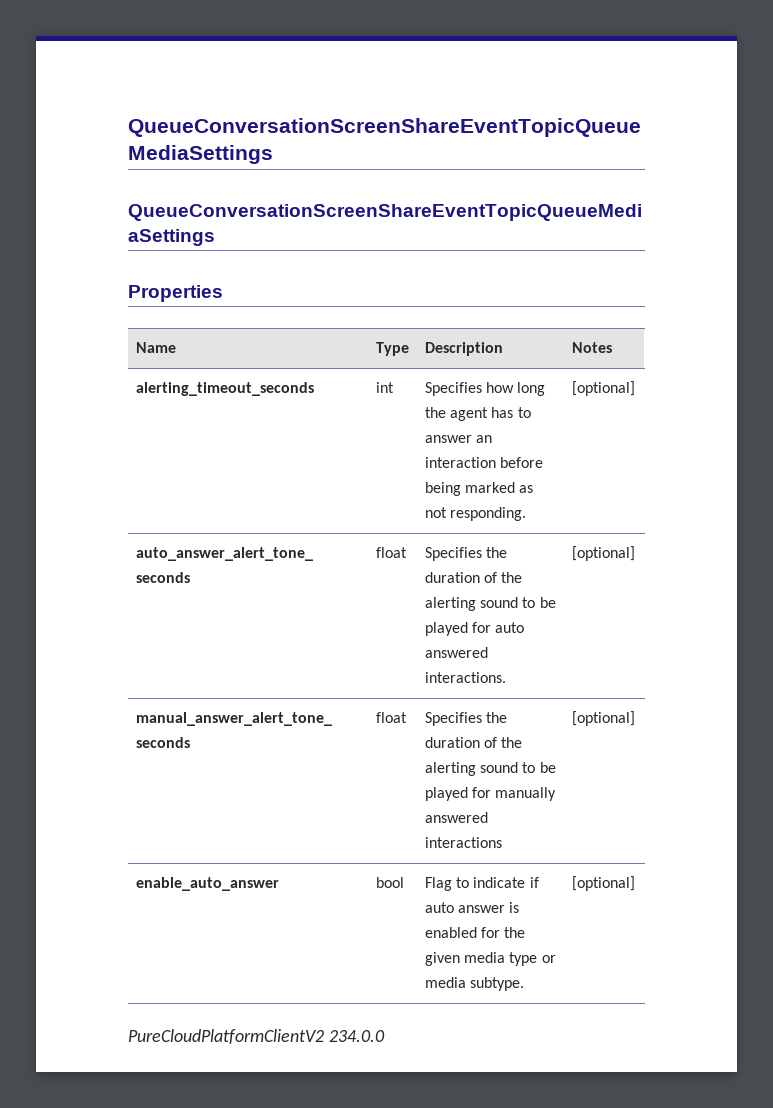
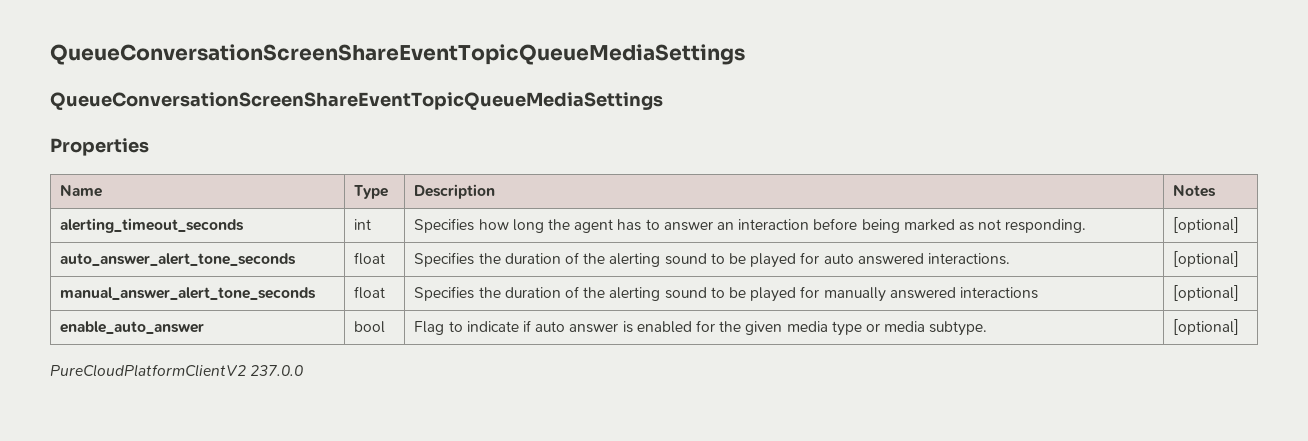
- PureCloudPlatformClientV2 234.0.0
+ PureCloudPlatformClientV2 237.0.0

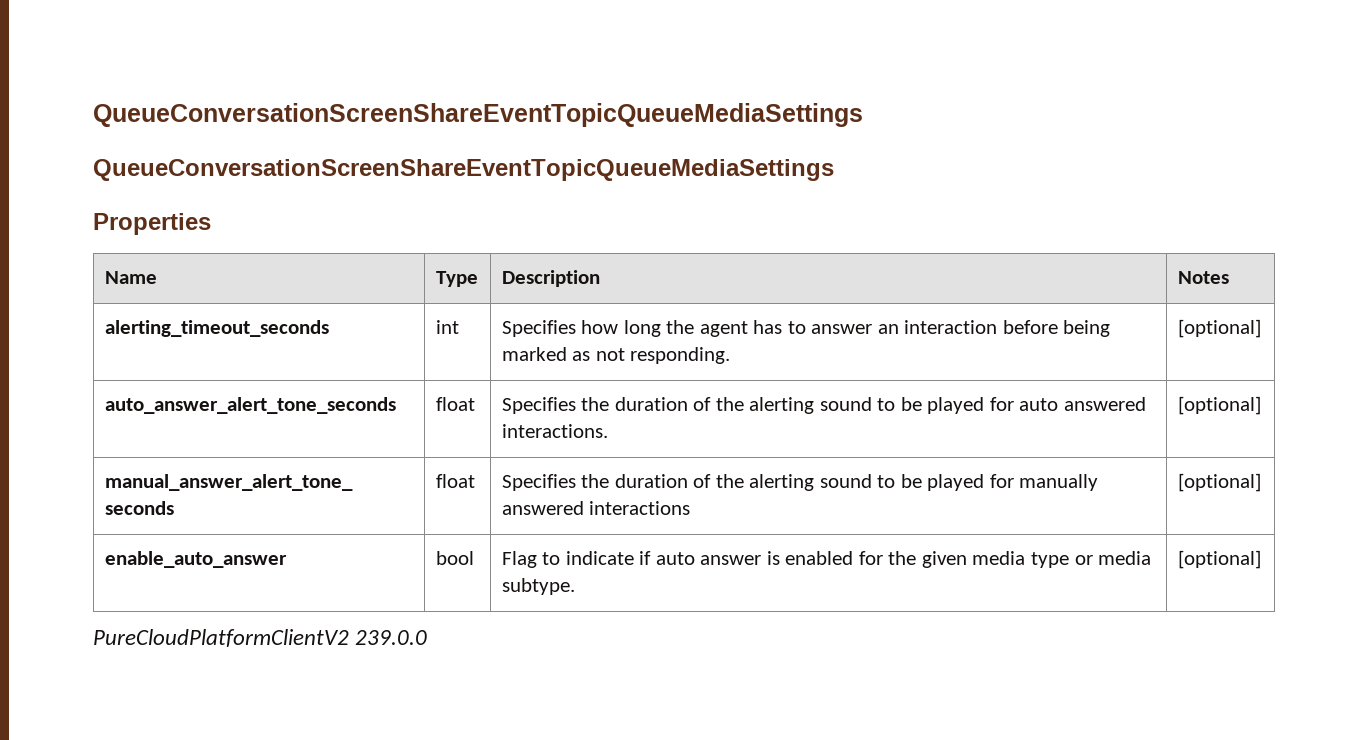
- PureCloudPlatformClientV2 237.0.0
+ PureCloudPlatformClientV2 239.0.0

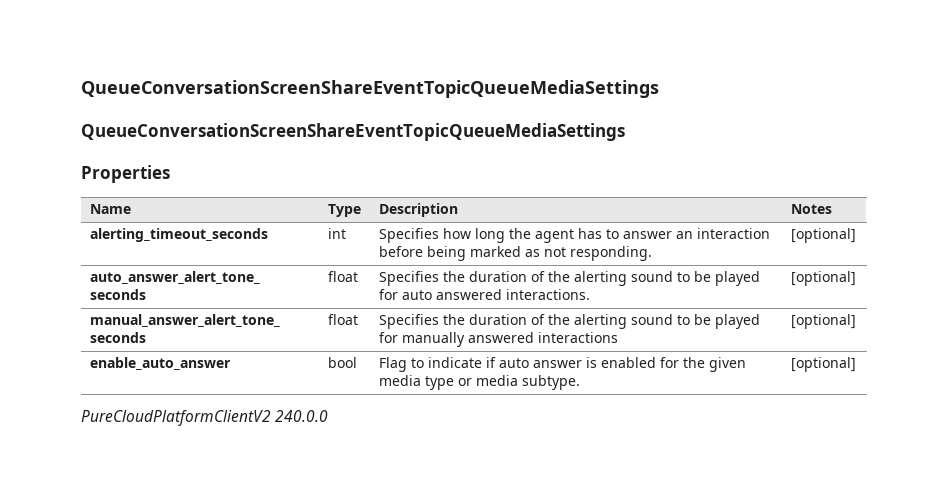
- PureCloudPlatformClientV2 239.0.0
+ PureCloudPlatformClientV2 240.0.0

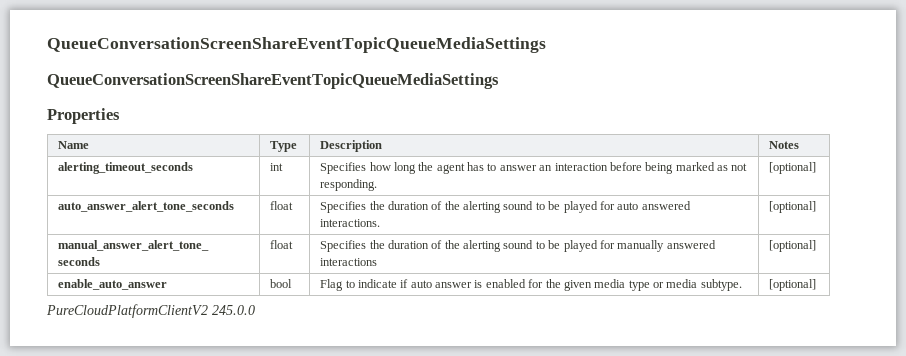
- PureCloudPlatformClientV2 240.0.0
+ PureCloudPlatformClientV2 245.0.0

